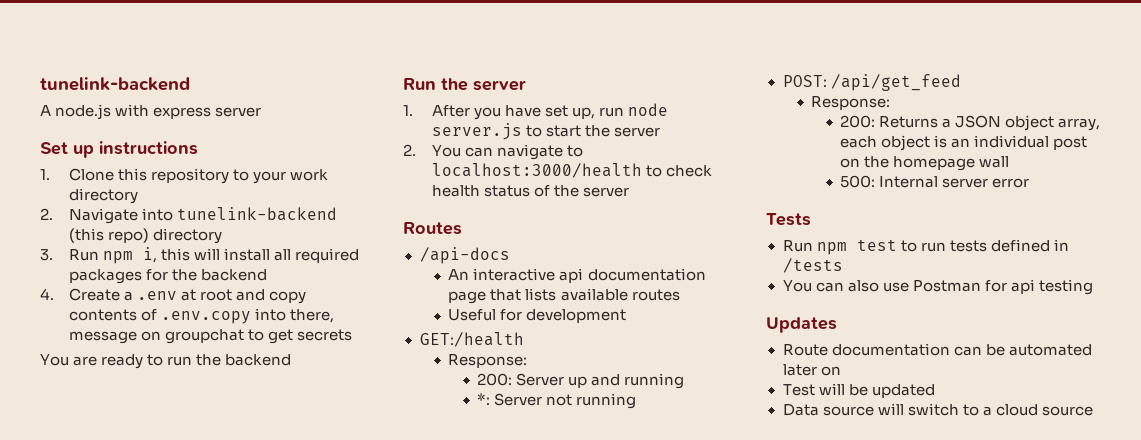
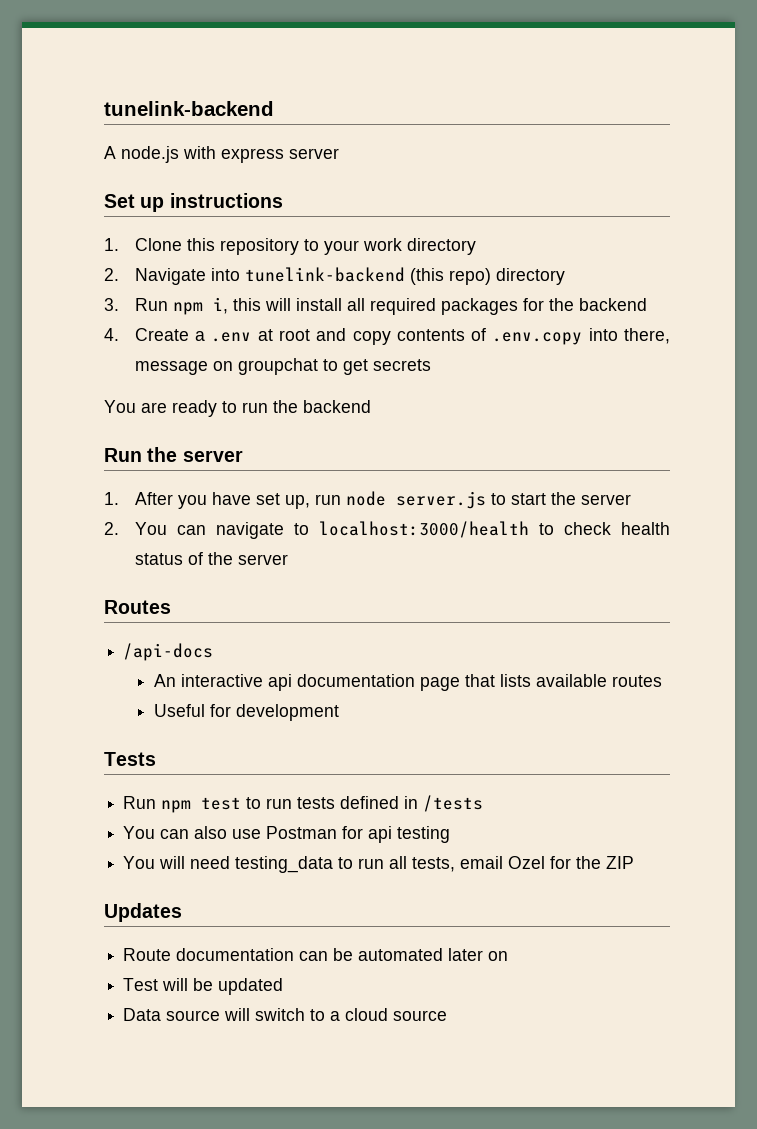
- GET:/health
- Response:
- 200: Server up and running
- *: Server not running
- POST: /api/get_feed
- Response:
- 200: Returns a JSON object array, each object is an individual post on the homepage wall
- 500: Internal server error
+ You will need testing_data to run all tests, email Ozel for the ZIP

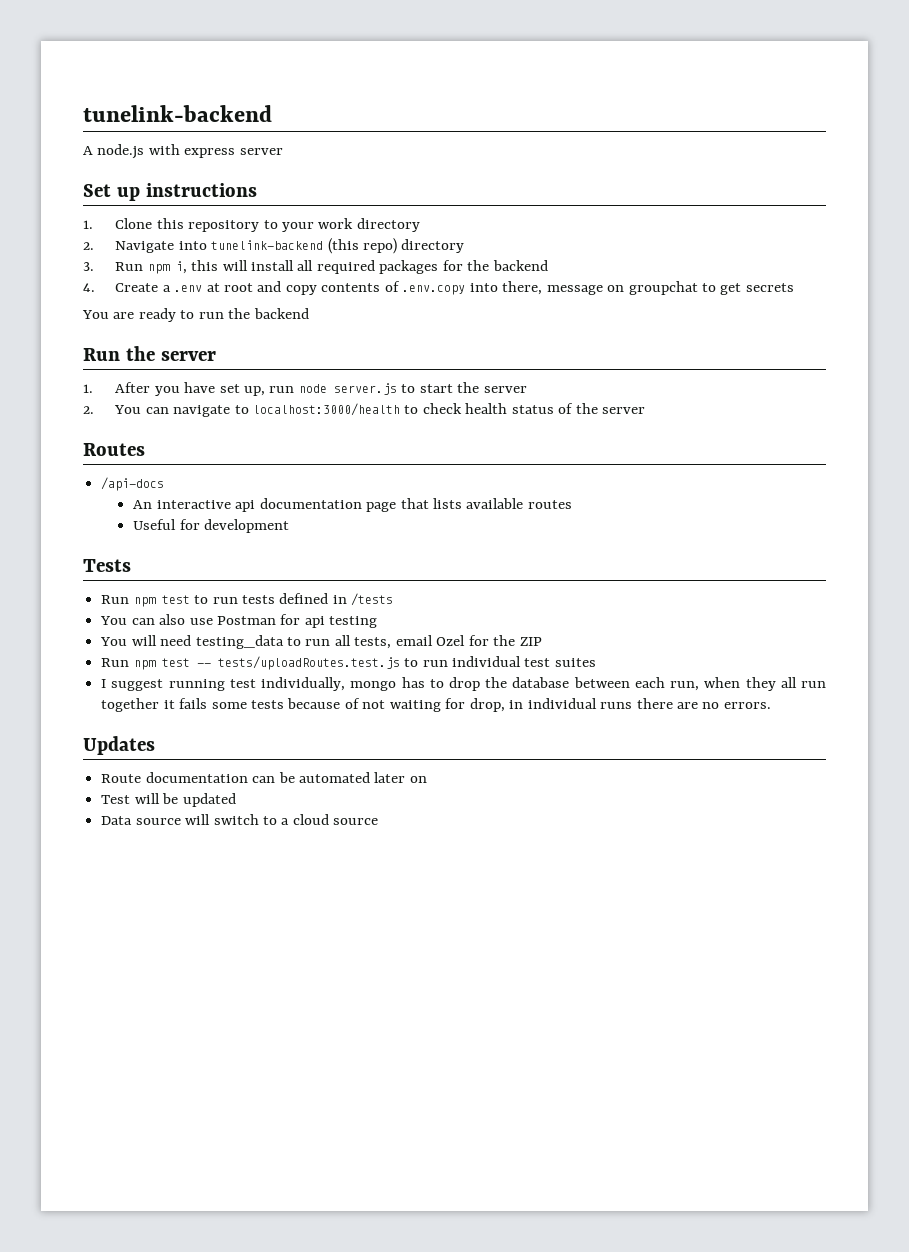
+ Run npm test -- tests/uploadRoutes.test.js to run individual test suites
+ I suggest running test individually, mongo has to drop the database between each run, when they all run together it fails some tests because of not waiting for drop, in individual runs there are no errors.

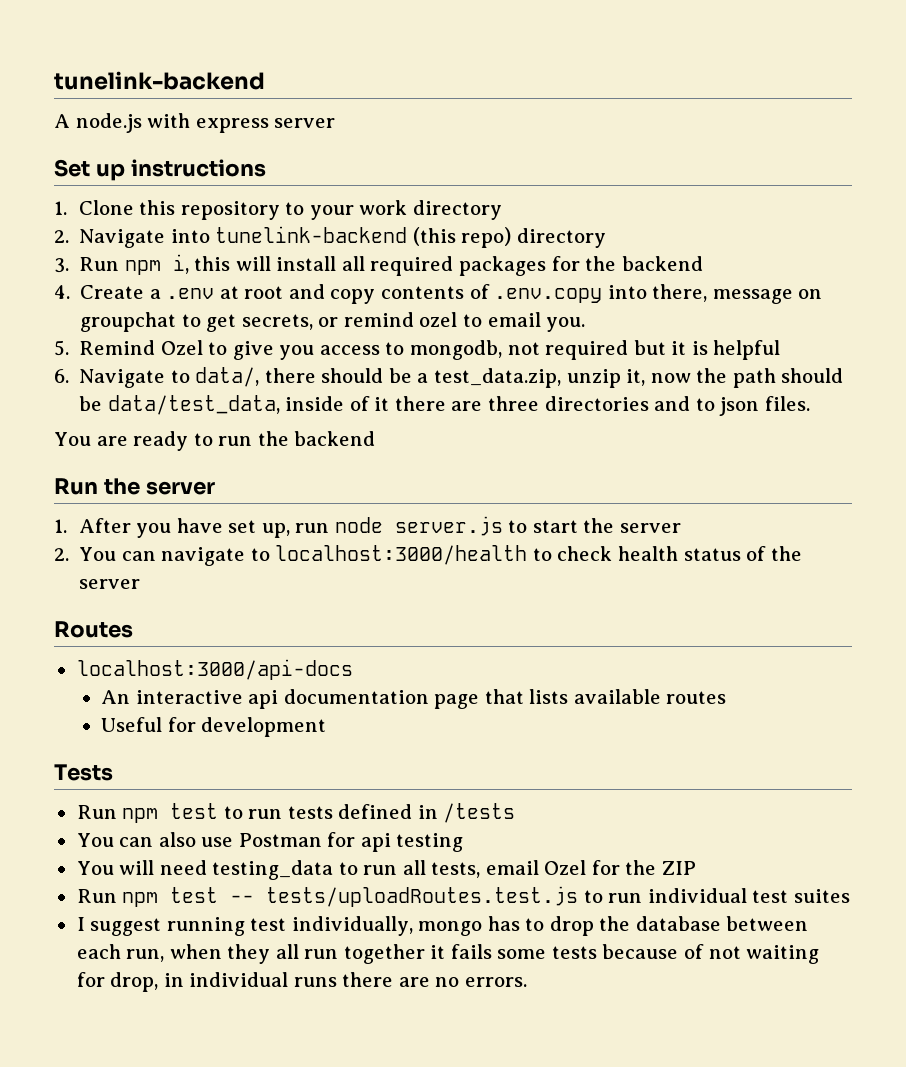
- 4. Create a .env at root and copy contents of .env.copy into there, message on groupchat to get secrets
+ 4. Create a .env at root and copy contents of .env.copy into there, message on groupchat to get secrets, or remind ozel to email you.
+ 5. Remind Ozel to give you access to mongodb, not required but it is helpful
+ 6. Navigate to data/, there should be a test_data.zip, unzip it, now the path should be data/test_data, inside of it there are three directories and to json files.
- /api-docs
+ localhost:3000/api-docs
- Updates
- Route documentation can be automated later on
- Test will be updated
- Data source will switch to a cloud source

